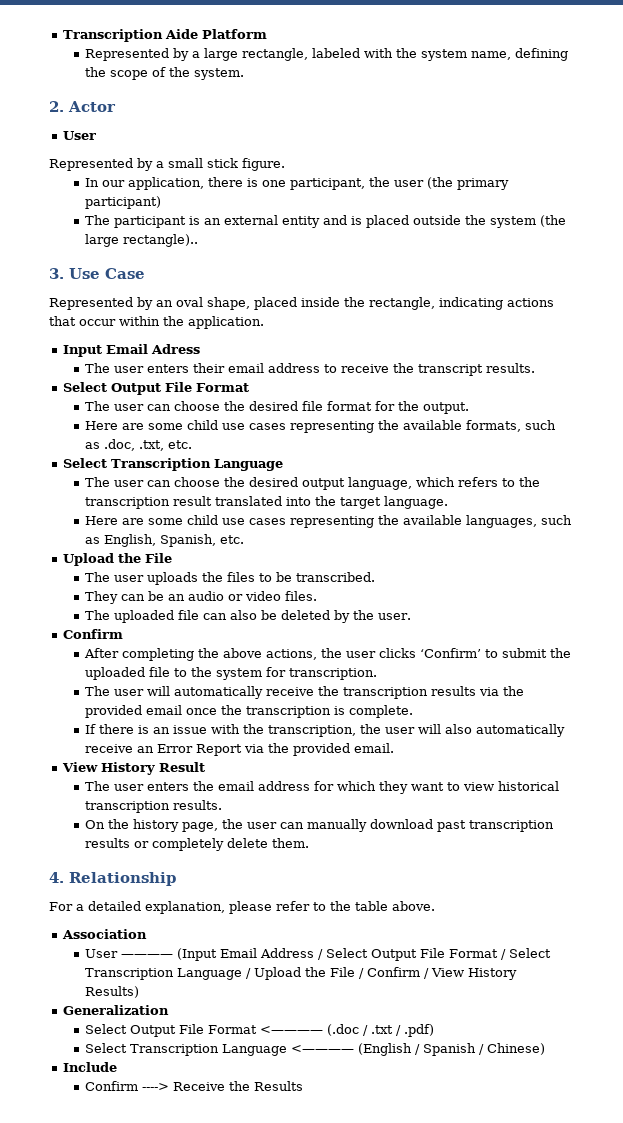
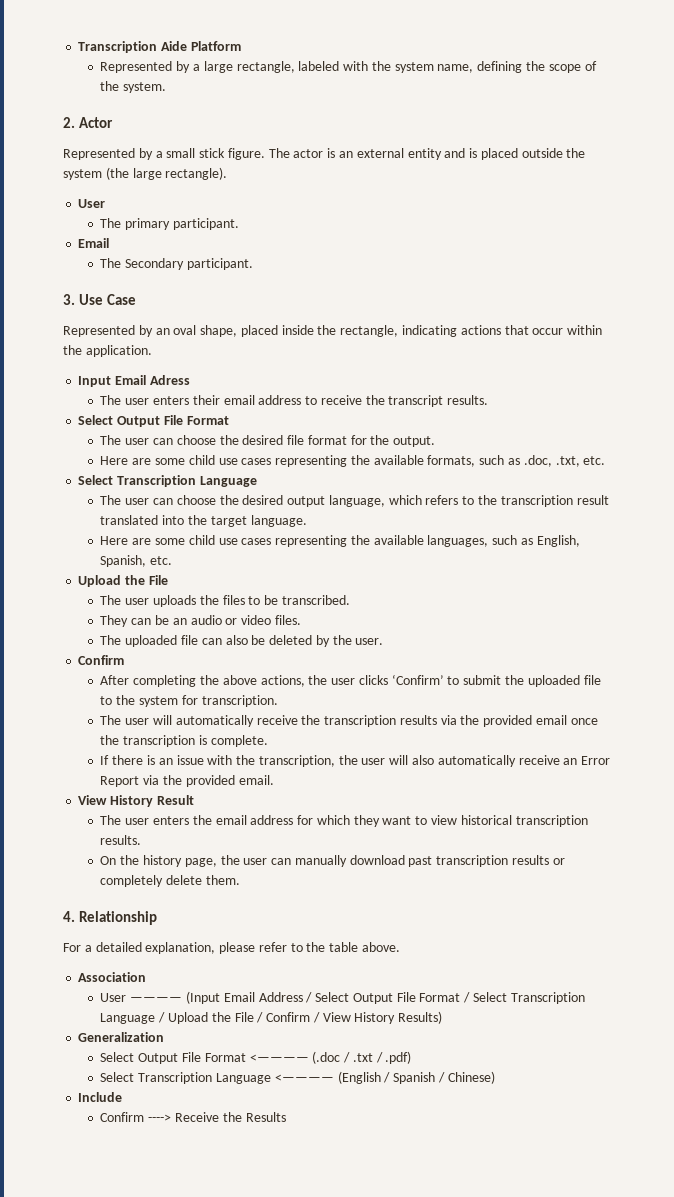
  2. Actor
- User
- Represented by a small stick figure.
- In our application, there is one participant, the user (the primary participant)
- The participant is an external entity and is placed outside the system (the large rectangle)..
+ Represented by a small stick figure. The actor is an external entity and is placed outside the system (the large rectangle).
+ User
+ The primary participant.
+ Email
+ The Secondary participant.

